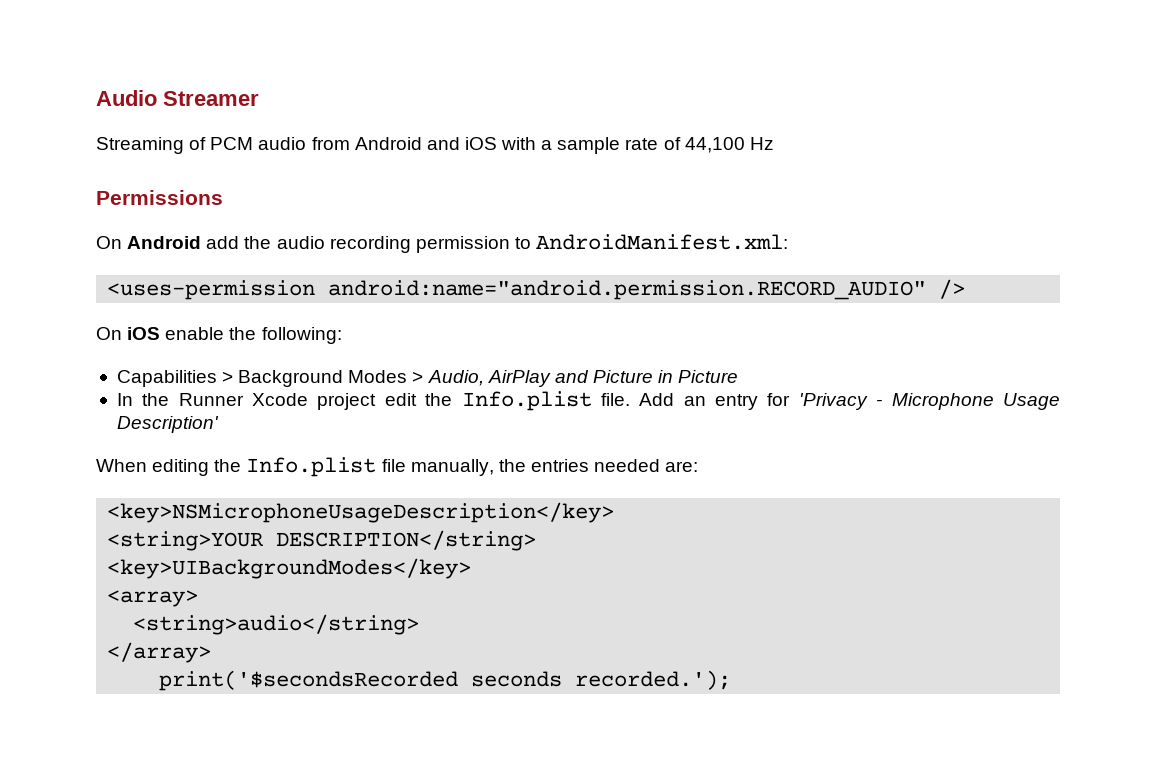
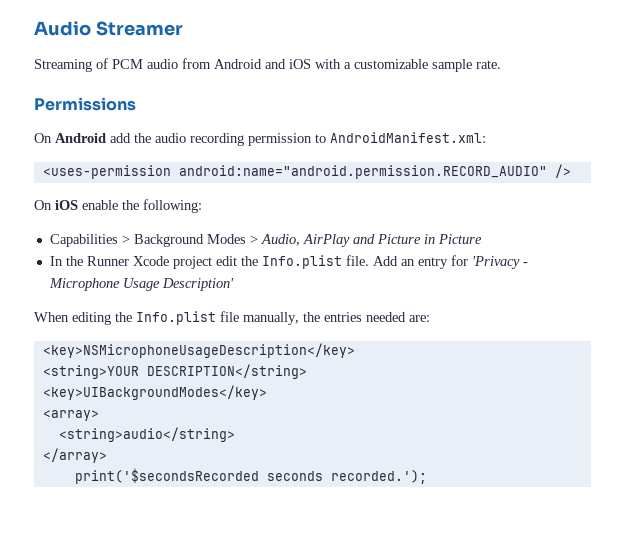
- Streaming of PCM audio from Android and iOS with a sample rate of 44,100 Hz
+ Streaming of PCM audio from Android and iOS with a customizable sample rate.

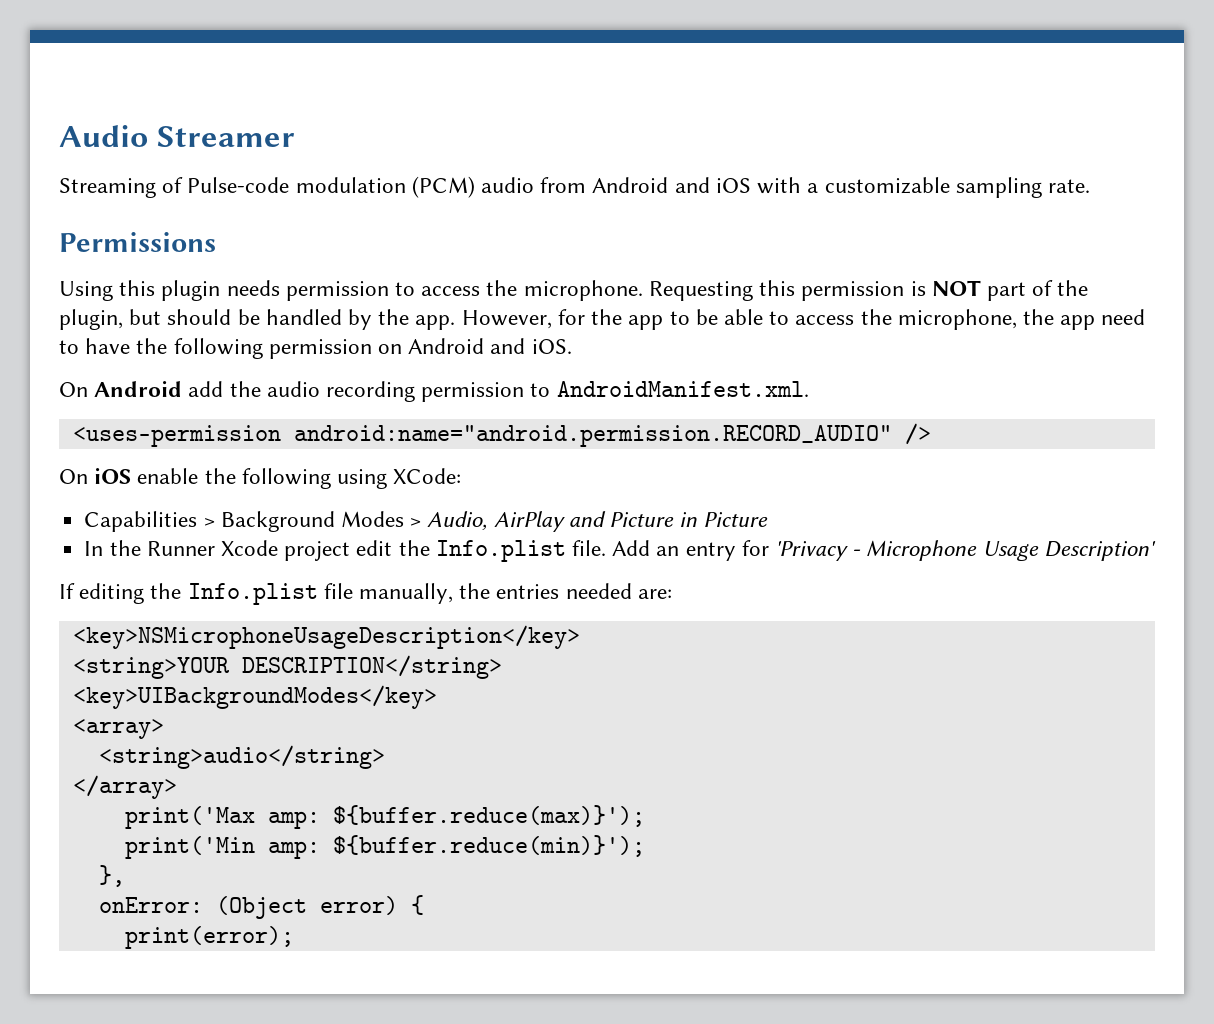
- Streaming of PCM audio from Android and iOS with a customizable sample rate.
+ Streaming of Pulse-code modulation (PCM) audio from Android and iOS with a customizable sampling rate.
+ Using this plugin needs permission to access the microphone. Requesting this permission is NOT part of the plugin, but should be handled by the app. However, for the app to be able to access the microphone, the app need to have the following permission on Android and iOS.
- On Android add the audio recording permission to AndroidManifest.xml:
+ On Android add the audio recording permission to AndroidManifest.xml.
- On iOS enable the following:
+ On iOS enable the following using XCode:
- When editing the Info.plist file manually, the entries needed are:
+ If editing the Info.plist file manually, the entries needed are:
- print('$secondsRecorded seconds recorded.');
+ print('Max amp: ${buffer.reduce(max)}');
+ print('Min amp: ${buffer.reduce(min)}');
+ },
+ onError: (Object error) {
+ print(error);

